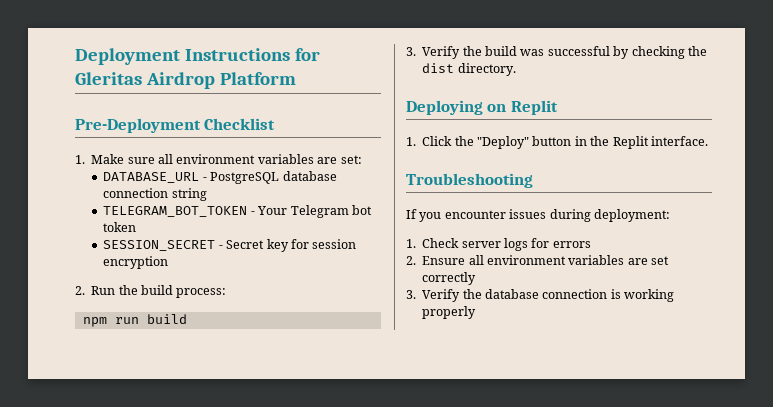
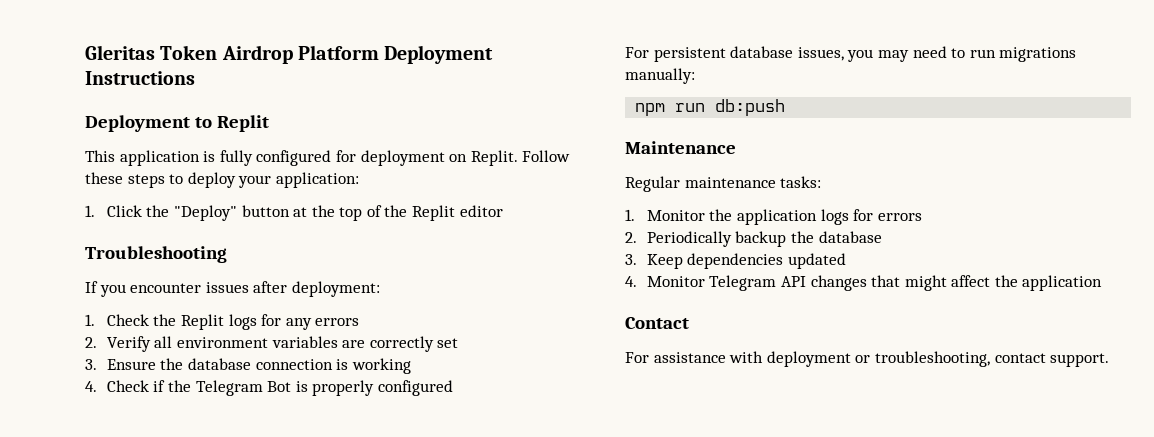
- Deployment Instructions for Gleritas Airdrop Platform
- Pre-Deployment Checklist
- 1. Make sure all environment variables are set:
- DATABASE_URL - PostgreSQL database connection string
- TELEGRAM_BOT_TOKEN - Your Telegram bot token
- SESSION_SECRET - Secret key for session encryption
- 2. Run the build process:
- npm run build
- 3. Verify the build was successful by checking the dist directory.
- Deploying on Replit
+ Gleritas Token Airdrop Platform Deployment Instructions
+ Deployment to Replit
+ This application is fully configured for deployment on Replit. Follow these steps to deploy your application:
- 1. Click the "Deploy" button in the Replit interface.
+ 1. Click the "Deploy" button at the top of the Replit editor
- If you encounter issues during deployment:
+ If you encounter issues after deployment:
- 1. Check server logs for errors
- 2. Ensure all environment variables are set correctly
- 3. Verify the database connection is working properly
+ 1. Check the Replit logs for any errors
+ 2. Verify all environment variables are correctly set
+ 3. Ensure the database connection is working
+ 4. Check if the Telegram Bot is properly configured
+ For persistent database issues, you may need to run migrations manually:
+ npm run db:push
+ Maintenance
+ Regular maintenance tasks:
+ 1. Monitor the application logs for errors
+ 2. Periodically backup the database
+ 3. Keep dependencies updated
+ 4. Monitor Telegram API changes that might affect the application
+ Contact
+ For assistance with deployment or troubleshooting, contact support.

